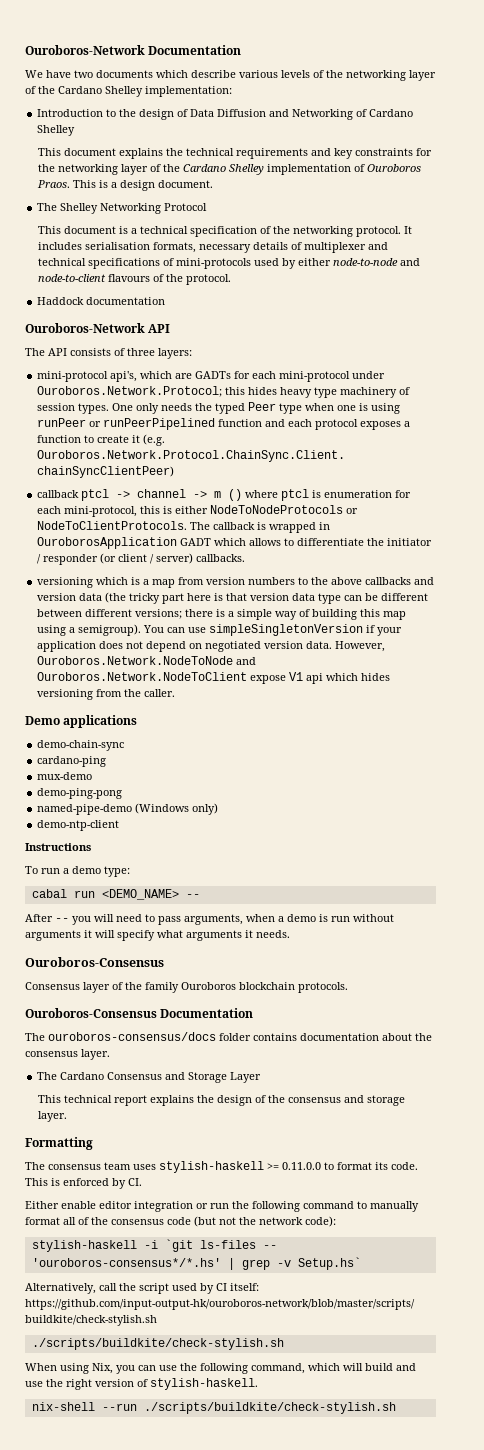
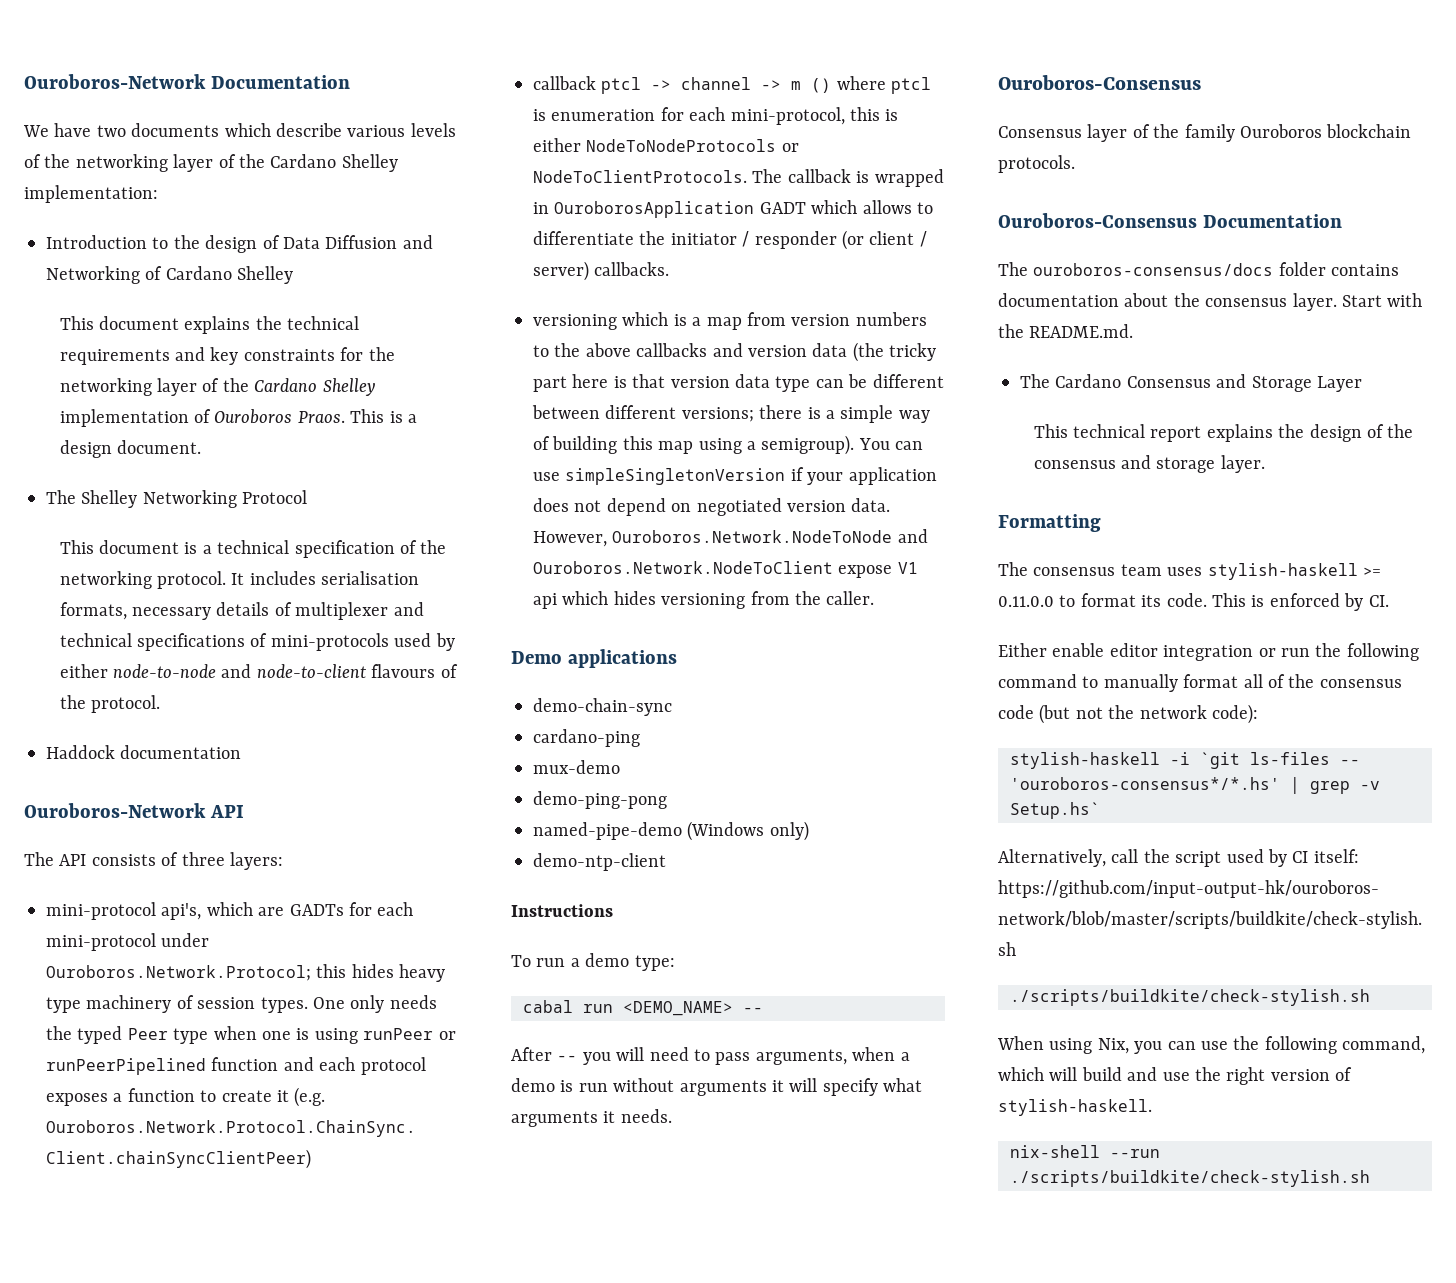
+ Start with the README.md.

